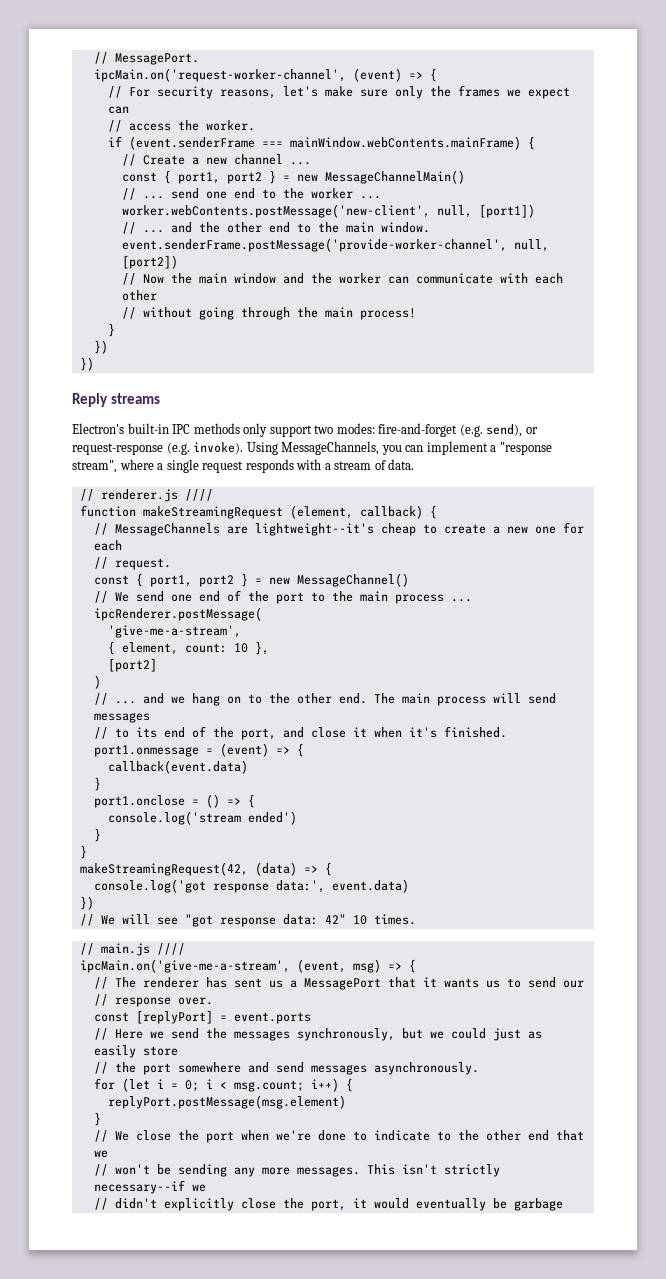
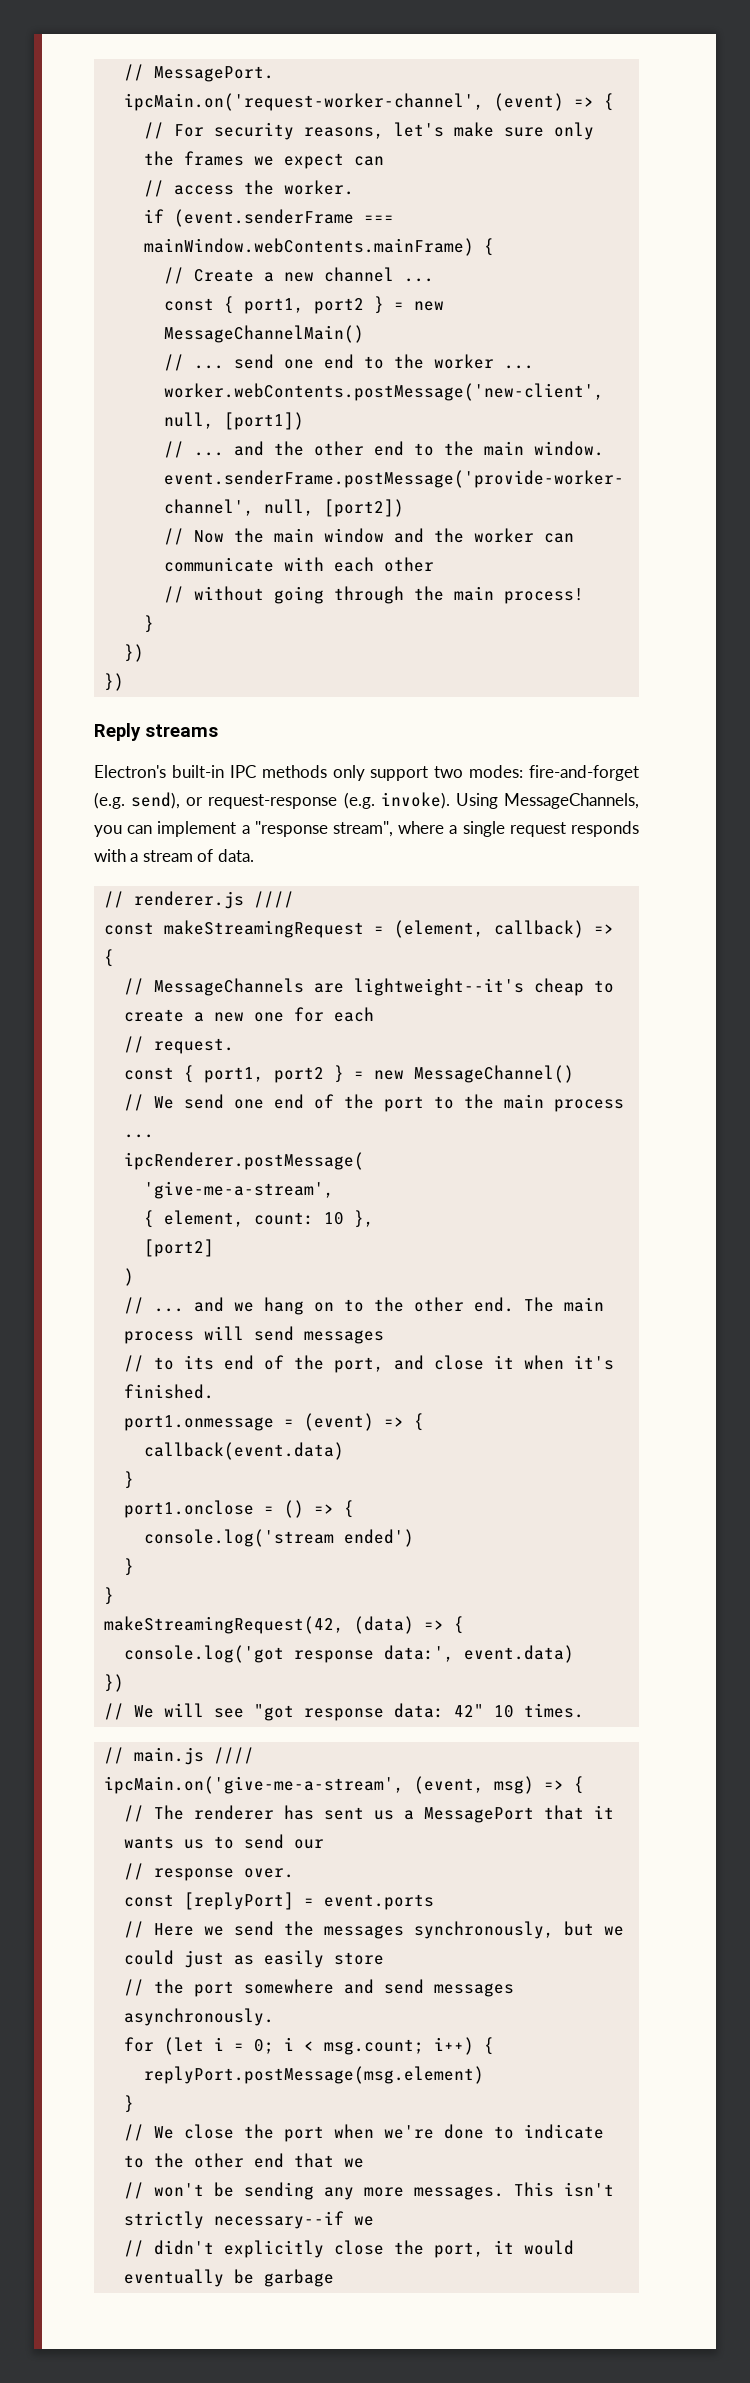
- function makeStreamingRequest (element, callback) {
+ const makeStreamingRequest = (element, callback) => {

